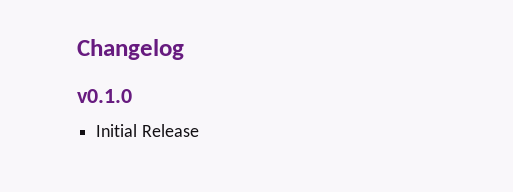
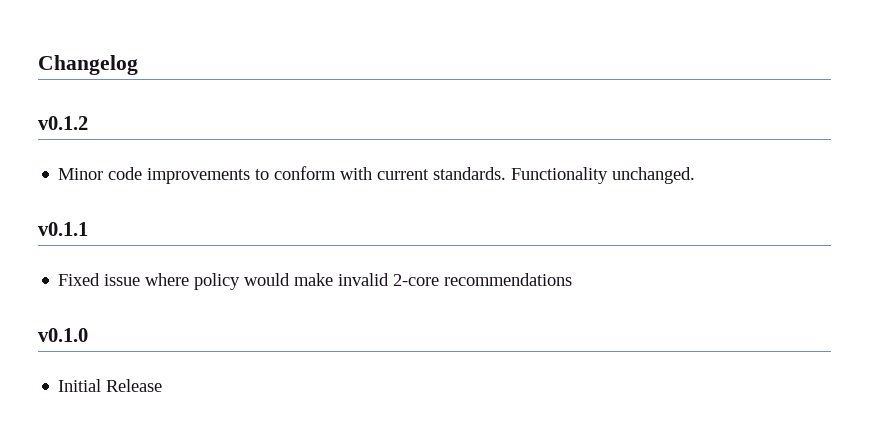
+ v0.1.2
+ Minor code improvements to conform with current standards. Functionality unchanged.
+ v0.1.1
+ Fixed issue where policy would make invalid 2-core recommendations

